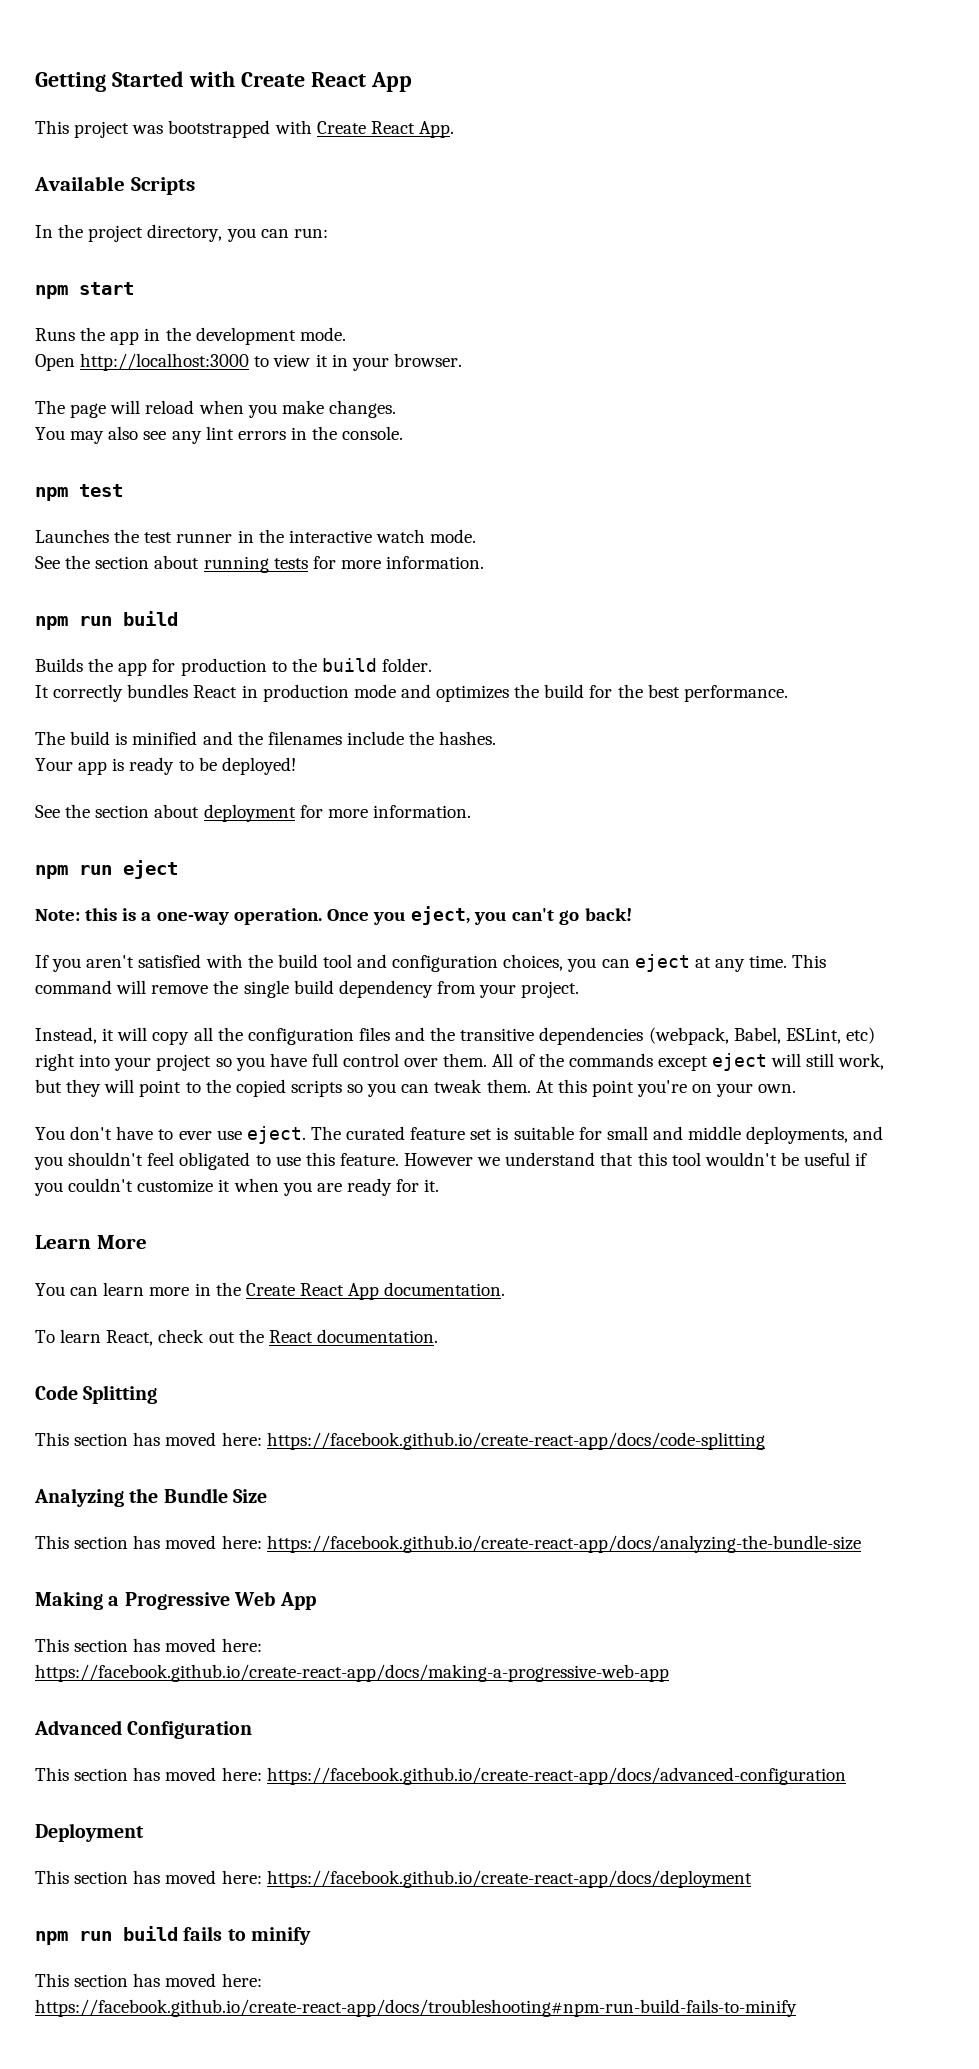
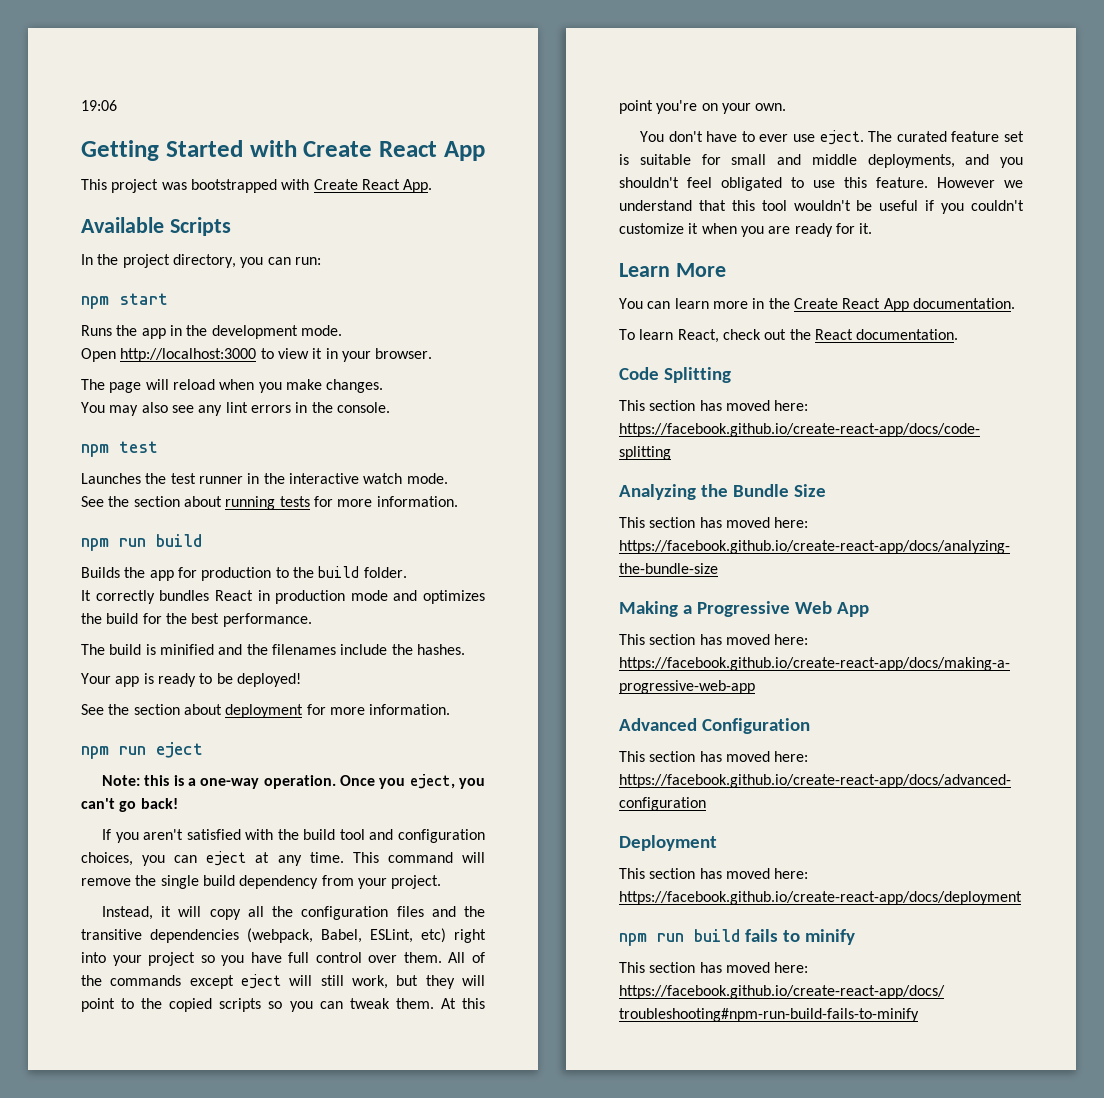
+ 19:06

